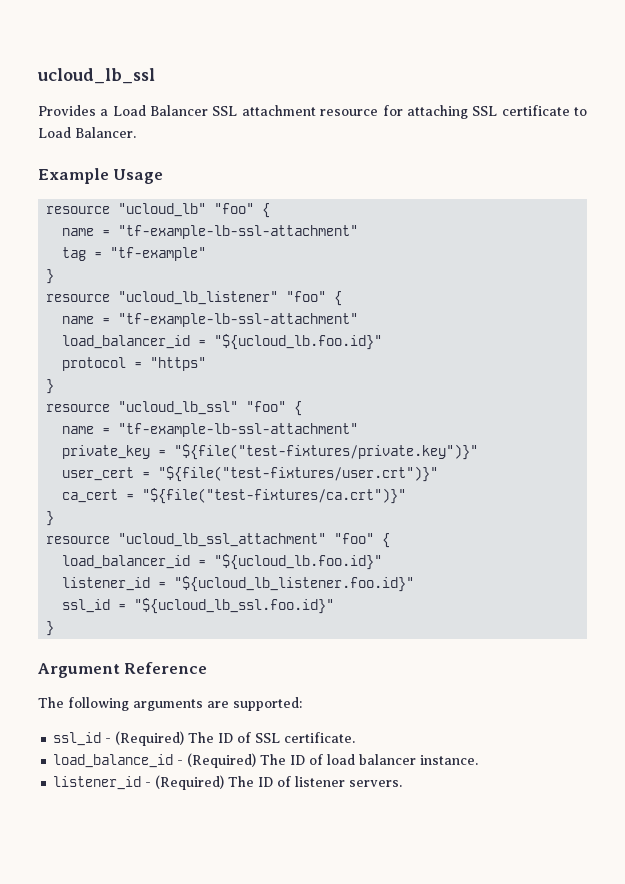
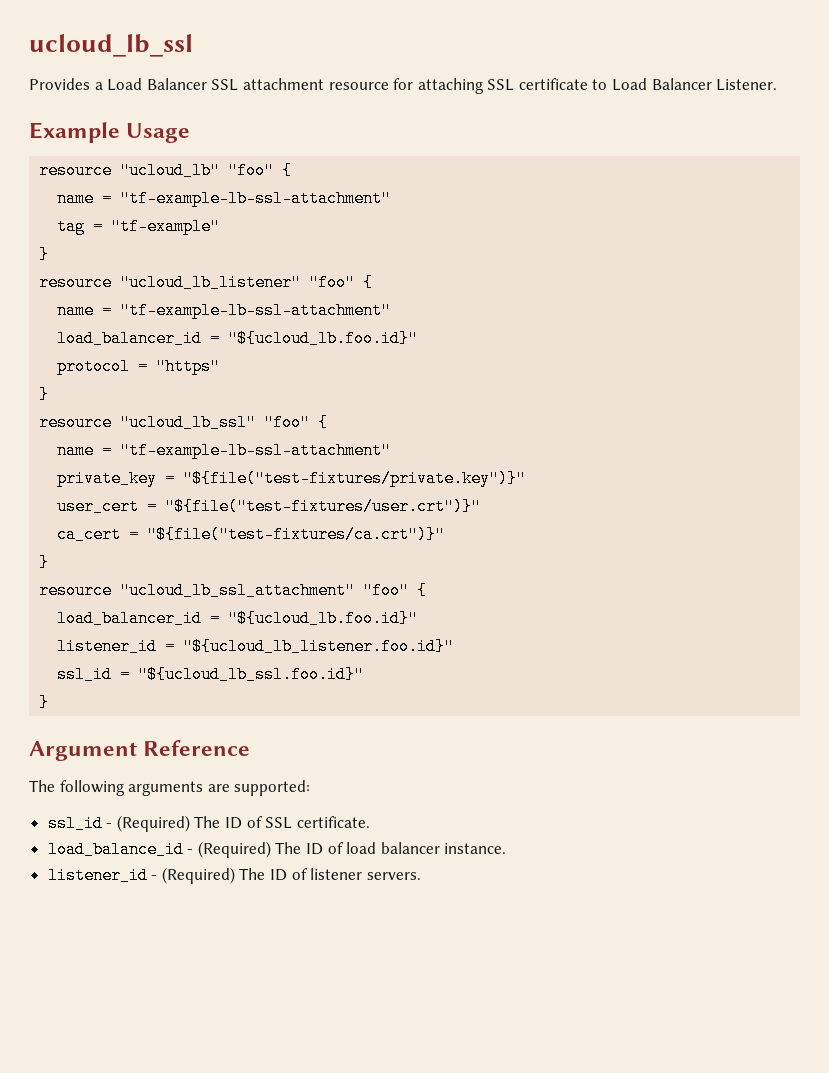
- Provides a Load Balancer SSL attachment resource for attaching SSL certificate to Load Balancer.
+ Provides a Load Balancer SSL attachment resource for attaching SSL certificate to Load Balancer Listener.

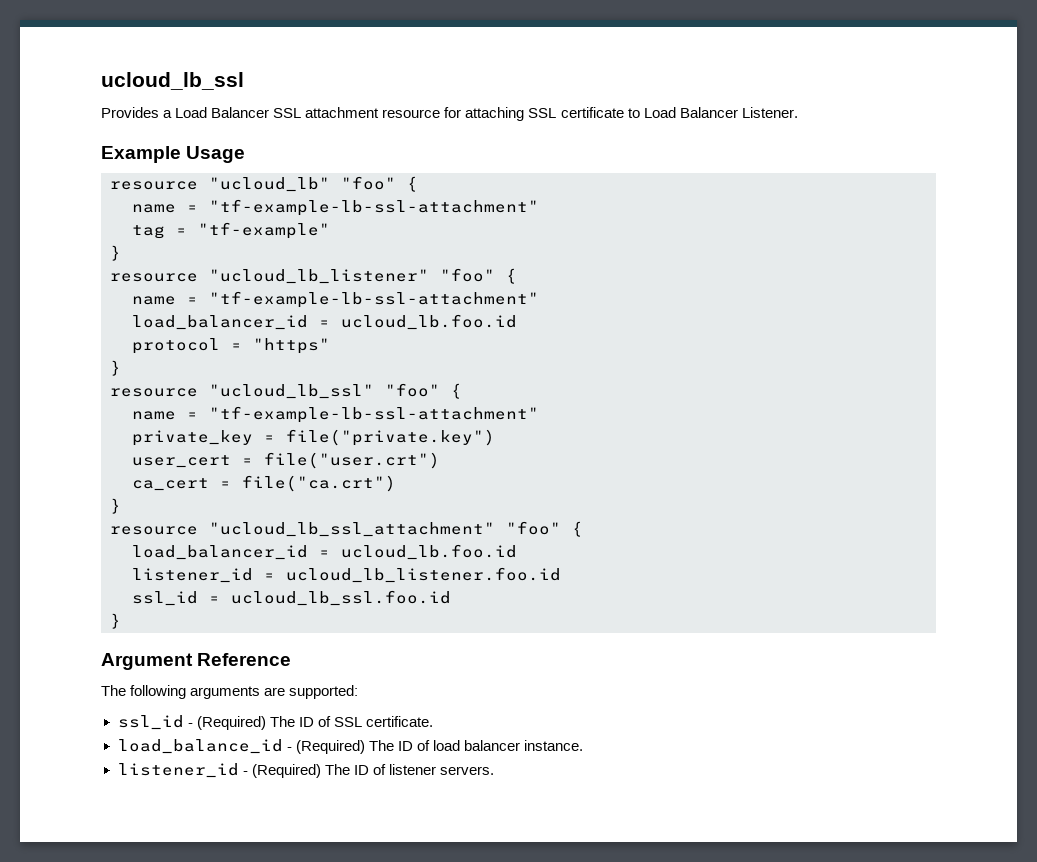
  resource "ucloud_lb_listener" "foo" {
  name = "tf-example-lb-ssl-attachment"
- load_balancer_id = "${ucloud_lb.foo.id}"
+ load_balancer_id = ucloud_lb.foo.id
- private_key = "${file("test-fixtures/private.key")}"
+ private_key = file("private.key")
- user_cert = "${file("test-fixtures/user.crt")}"
+ user_cert = file("user.crt")
- ca_cert = "${file("test-fixtures/ca.crt")}"
+ ca_cert = file("ca.crt")
  resource "ucloud_lb_ssl_attachment" "foo" {
- load_balancer_id = "${ucloud_lb.foo.id}"
+ load_balancer_id = ucloud_lb.foo.id
- listener_id = "${ucloud_lb_listener.foo.id}"
+ listener_id = ucloud_lb_listener.foo.id
- ssl_id = "${ucloud_lb_ssl.foo.id}"
+ ssl_id = ucloud_lb_ssl.foo.id

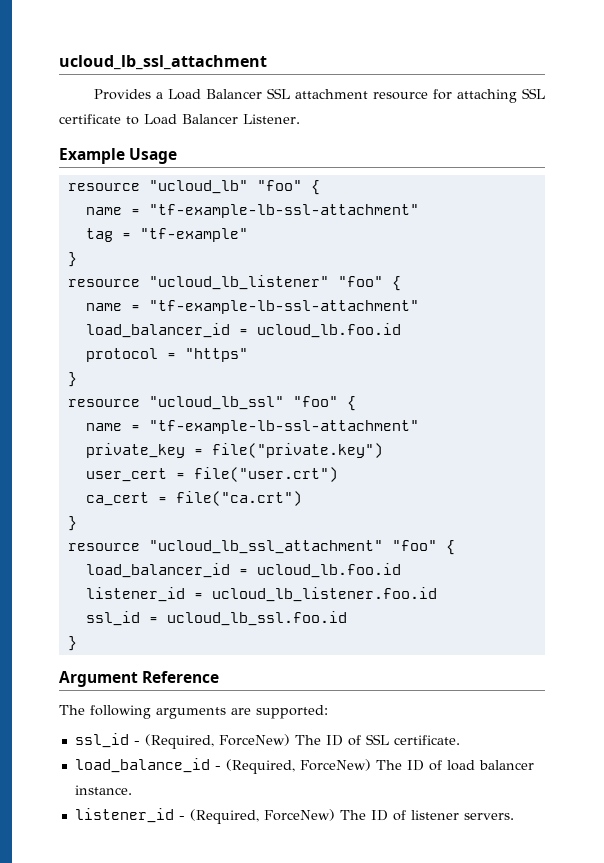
- ucloud_lb_ssl
+ ucloud_lb_ssl_attachment
- ssl_id - (Required) The ID of SSL certificate.
+ ssl_id - (Required, ForceNew) The ID of SSL certificate.
- load_balance_id - (Required) The ID of load balancer instance.
+ load_balance_id - (Required, ForceNew) The ID of load balancer instance.
- listener_id - (Required) The ID of listener servers.
+ listener_id - (Required, ForceNew) The ID of listener servers.

